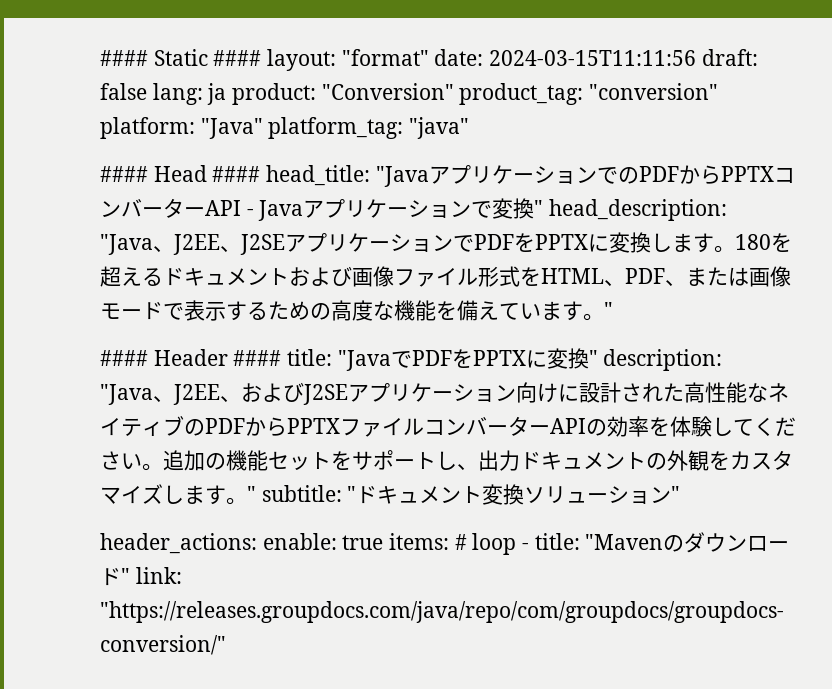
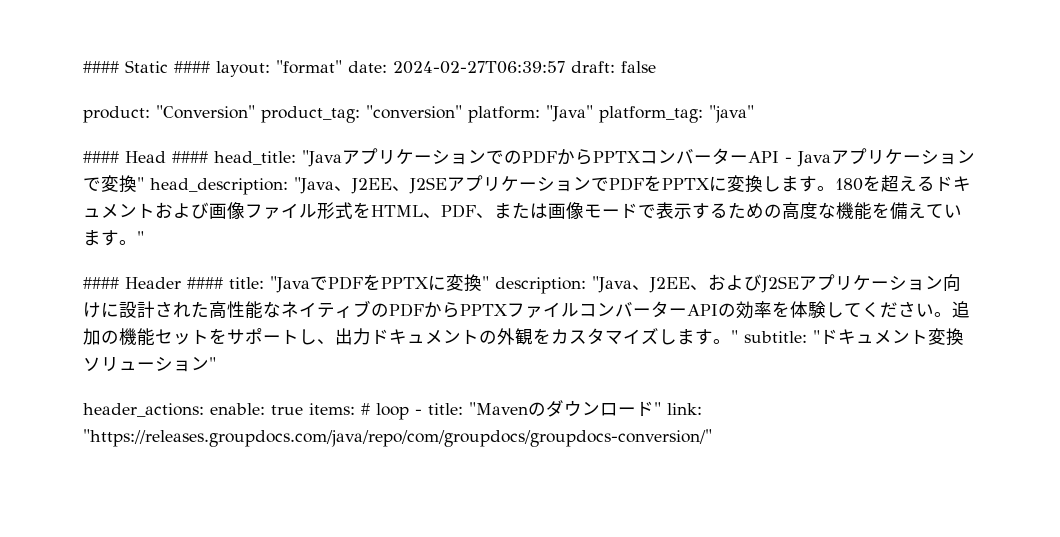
- #### Static #### layout: "format" date: 2024-03-15T11:11:56 draft: false lang: ja product: "Conversion" product_tag: "conversion" platform: "Java" platform_tag: "java"
+ #### Static #### layout: "format" date: 2024-02-27T06:39:57 draft: false
+ product: "Conversion" product_tag: "conversion" platform: "Java" platform_tag: "java"

